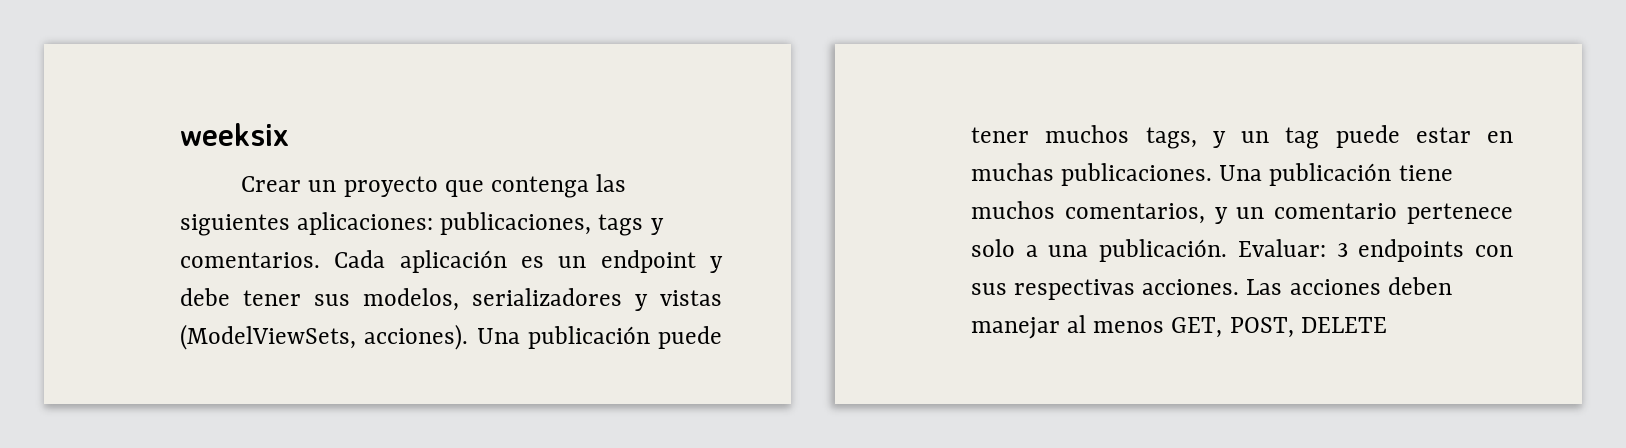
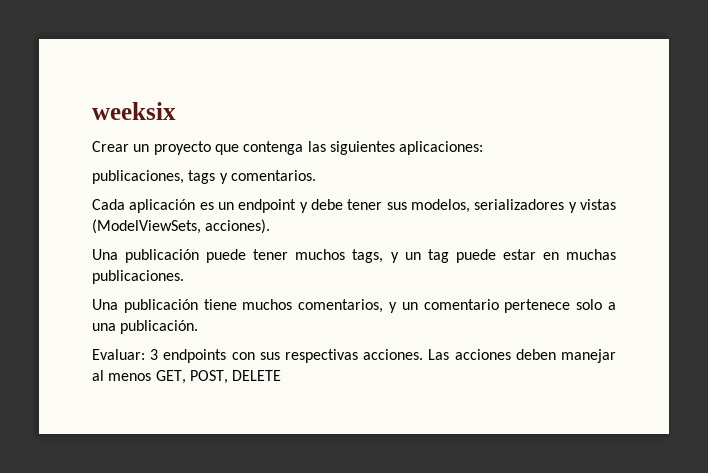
- Crear un proyecto que contenga las siguientes aplicaciones: publicaciones, tags y comentarios. Cada aplicación es un endpoint y debe tener sus modelos, serializadores y vistas (ModelViewSets, acciones). Una publicación puede tener muchos tags, y un tag puede estar en muchas publicaciones. Una publicación tiene muchos comentarios, y un comentario pertenece solo a una publicación. Evaluar:
+ Crear un proyecto que contenga las siguientes aplicaciones:
+ publicaciones, tags y comentarios.
+ Cada aplicación es un endpoint y debe tener sus modelos, serializadores y vistas (ModelViewSets, acciones).
+ Una publicación puede tener muchos tags, y un tag puede estar en muchas publicaciones.
+ Una publicación tiene muchos comentarios, y un comentario pertenece solo a una publicación.
+ Evaluar:

